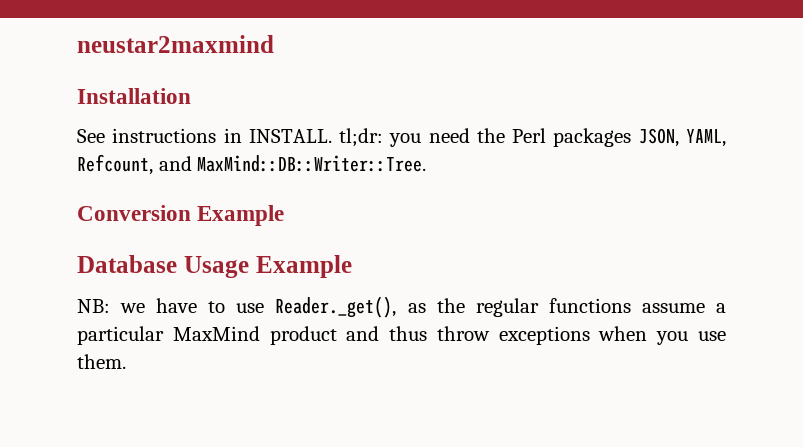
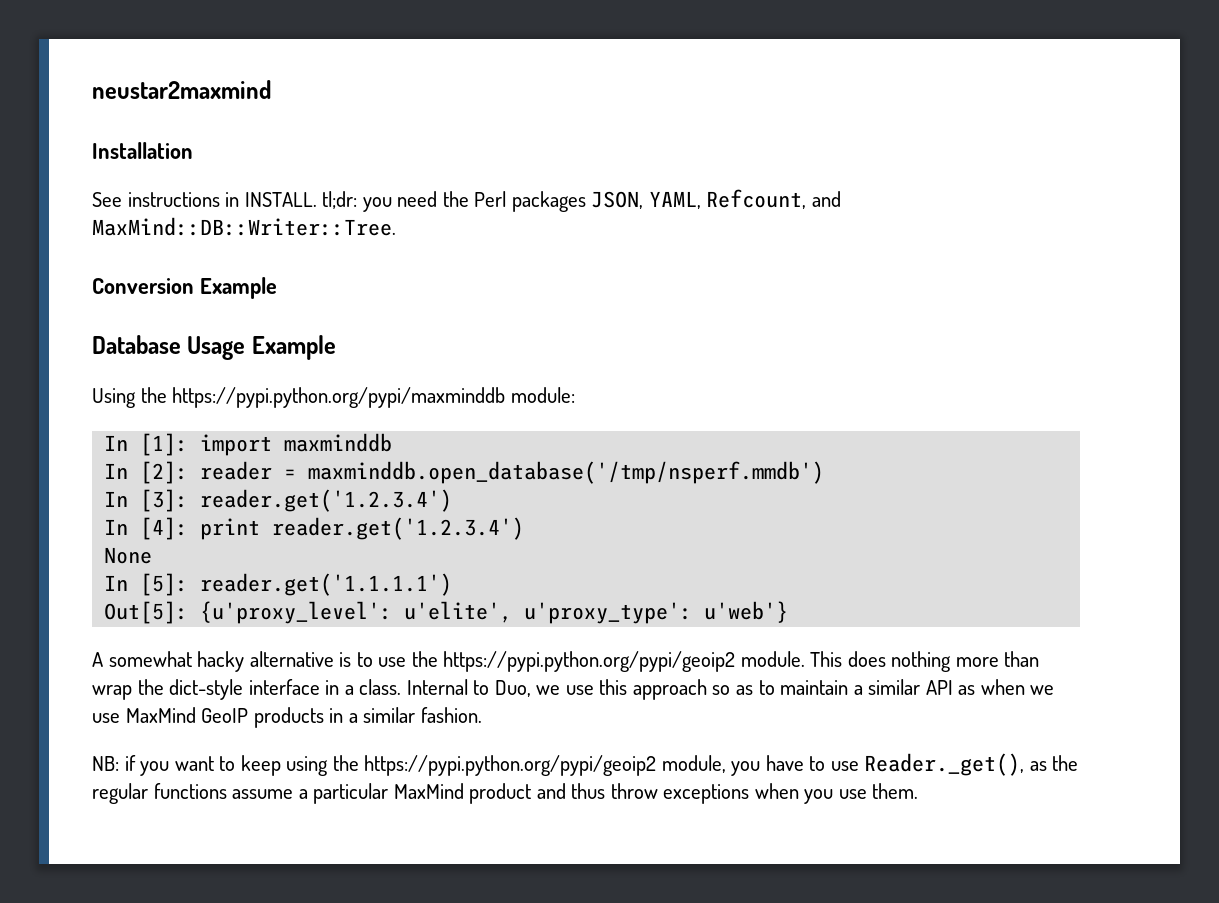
- NB: we have to use Reader._get(), as the regular functions assume a particular MaxMind product and thus throw exceptions when you use them.
+ Using the https://pypi.python.org/pypi/maxminddb module:
+ In [1]: import maxminddb
+ In [2]: reader = maxminddb.open_database('/tmp/nsperf.mmdb')
+ In [3]: reader.get('1.2.3.4')
+ In [4]: print reader.get('1.2.3.4')
+ None
+ In [5]: reader.get('1.1.1.1')
+ Out[5]: {u'proxy_level': u'elite', u'proxy_type': u'web'}
+ A somewhat hacky alternative is to use the https://pypi.python.org/pypi/geoip2 module. This does nothing more than wrap the dict-style interface in a class. Internal to Duo, we use this approach so as to maintain a similar API as when we use MaxMind GeoIP products in a similar fashion.
+ NB: if you want to keep using the https://pypi.python.org/pypi/geoip2 module, you have to use Reader._get(), as the regular functions assume a particular MaxMind product and thus throw exceptions when you use them.

